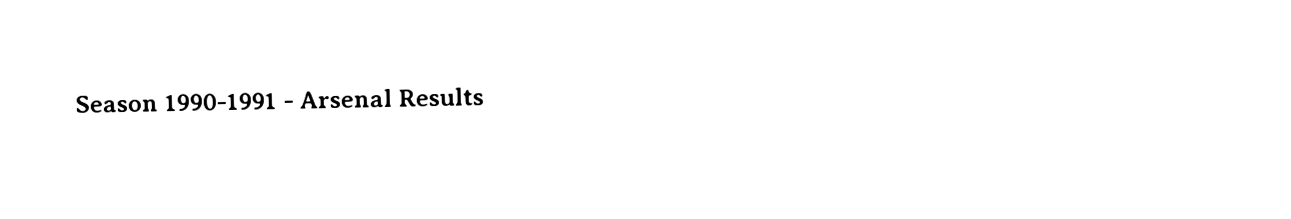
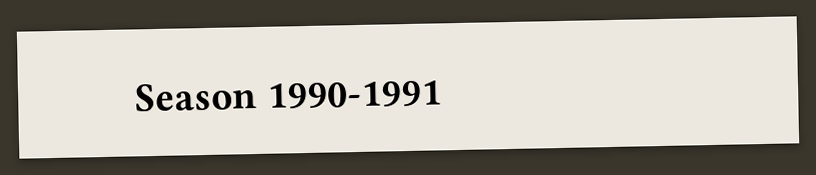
- Season 1990-1991 - Arsenal Results
+ Season 1990-1991

